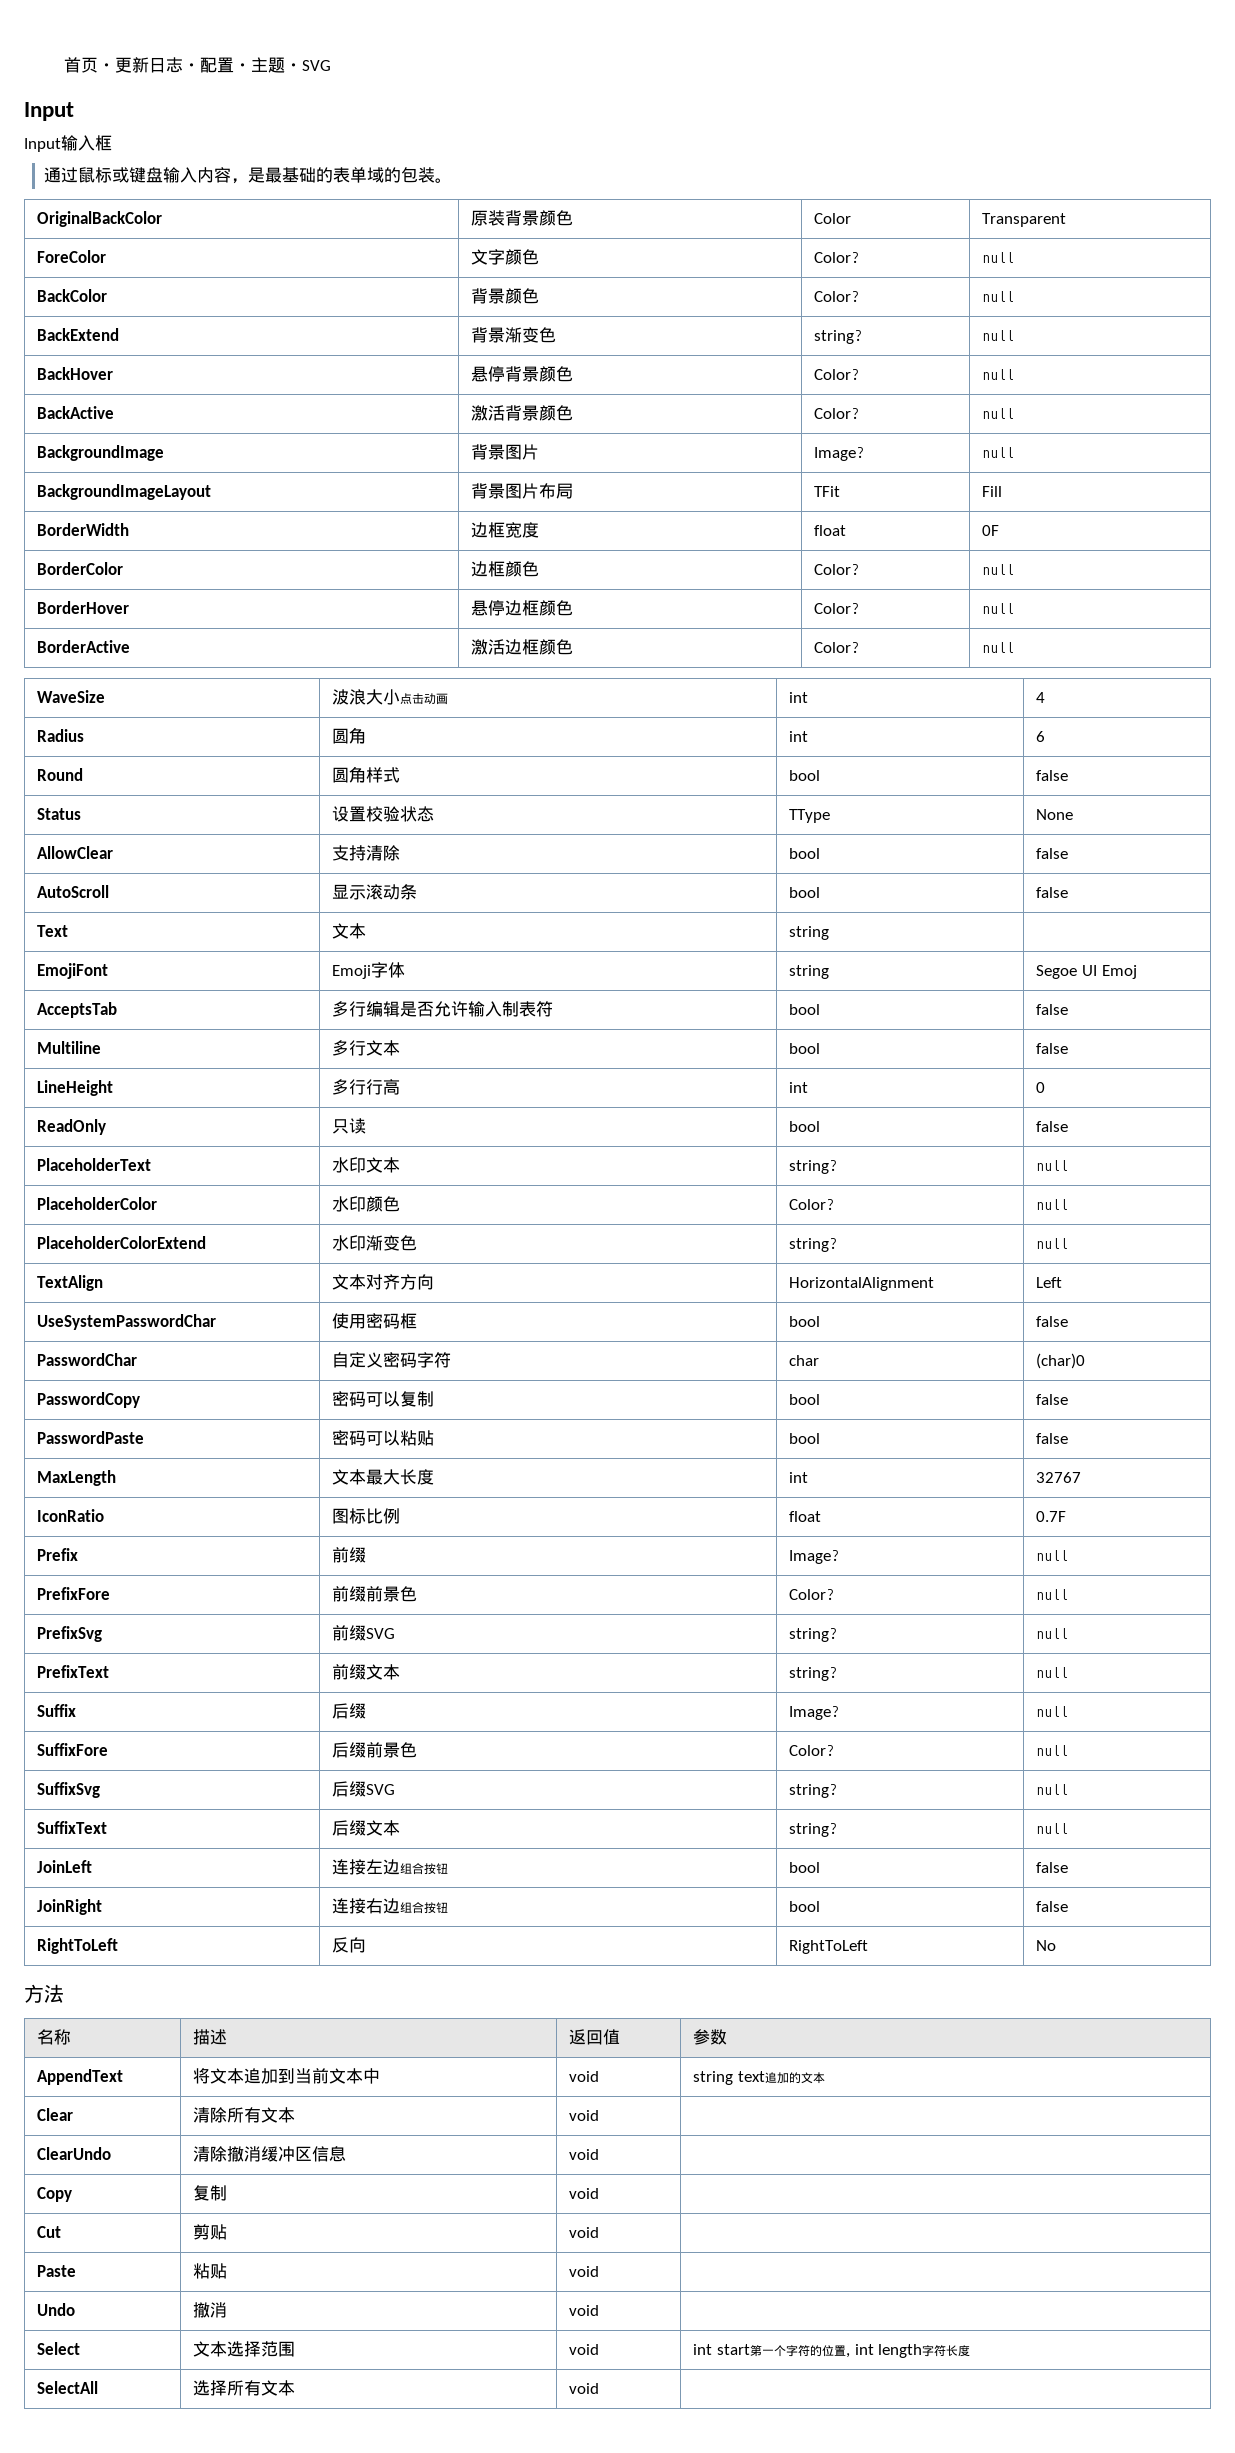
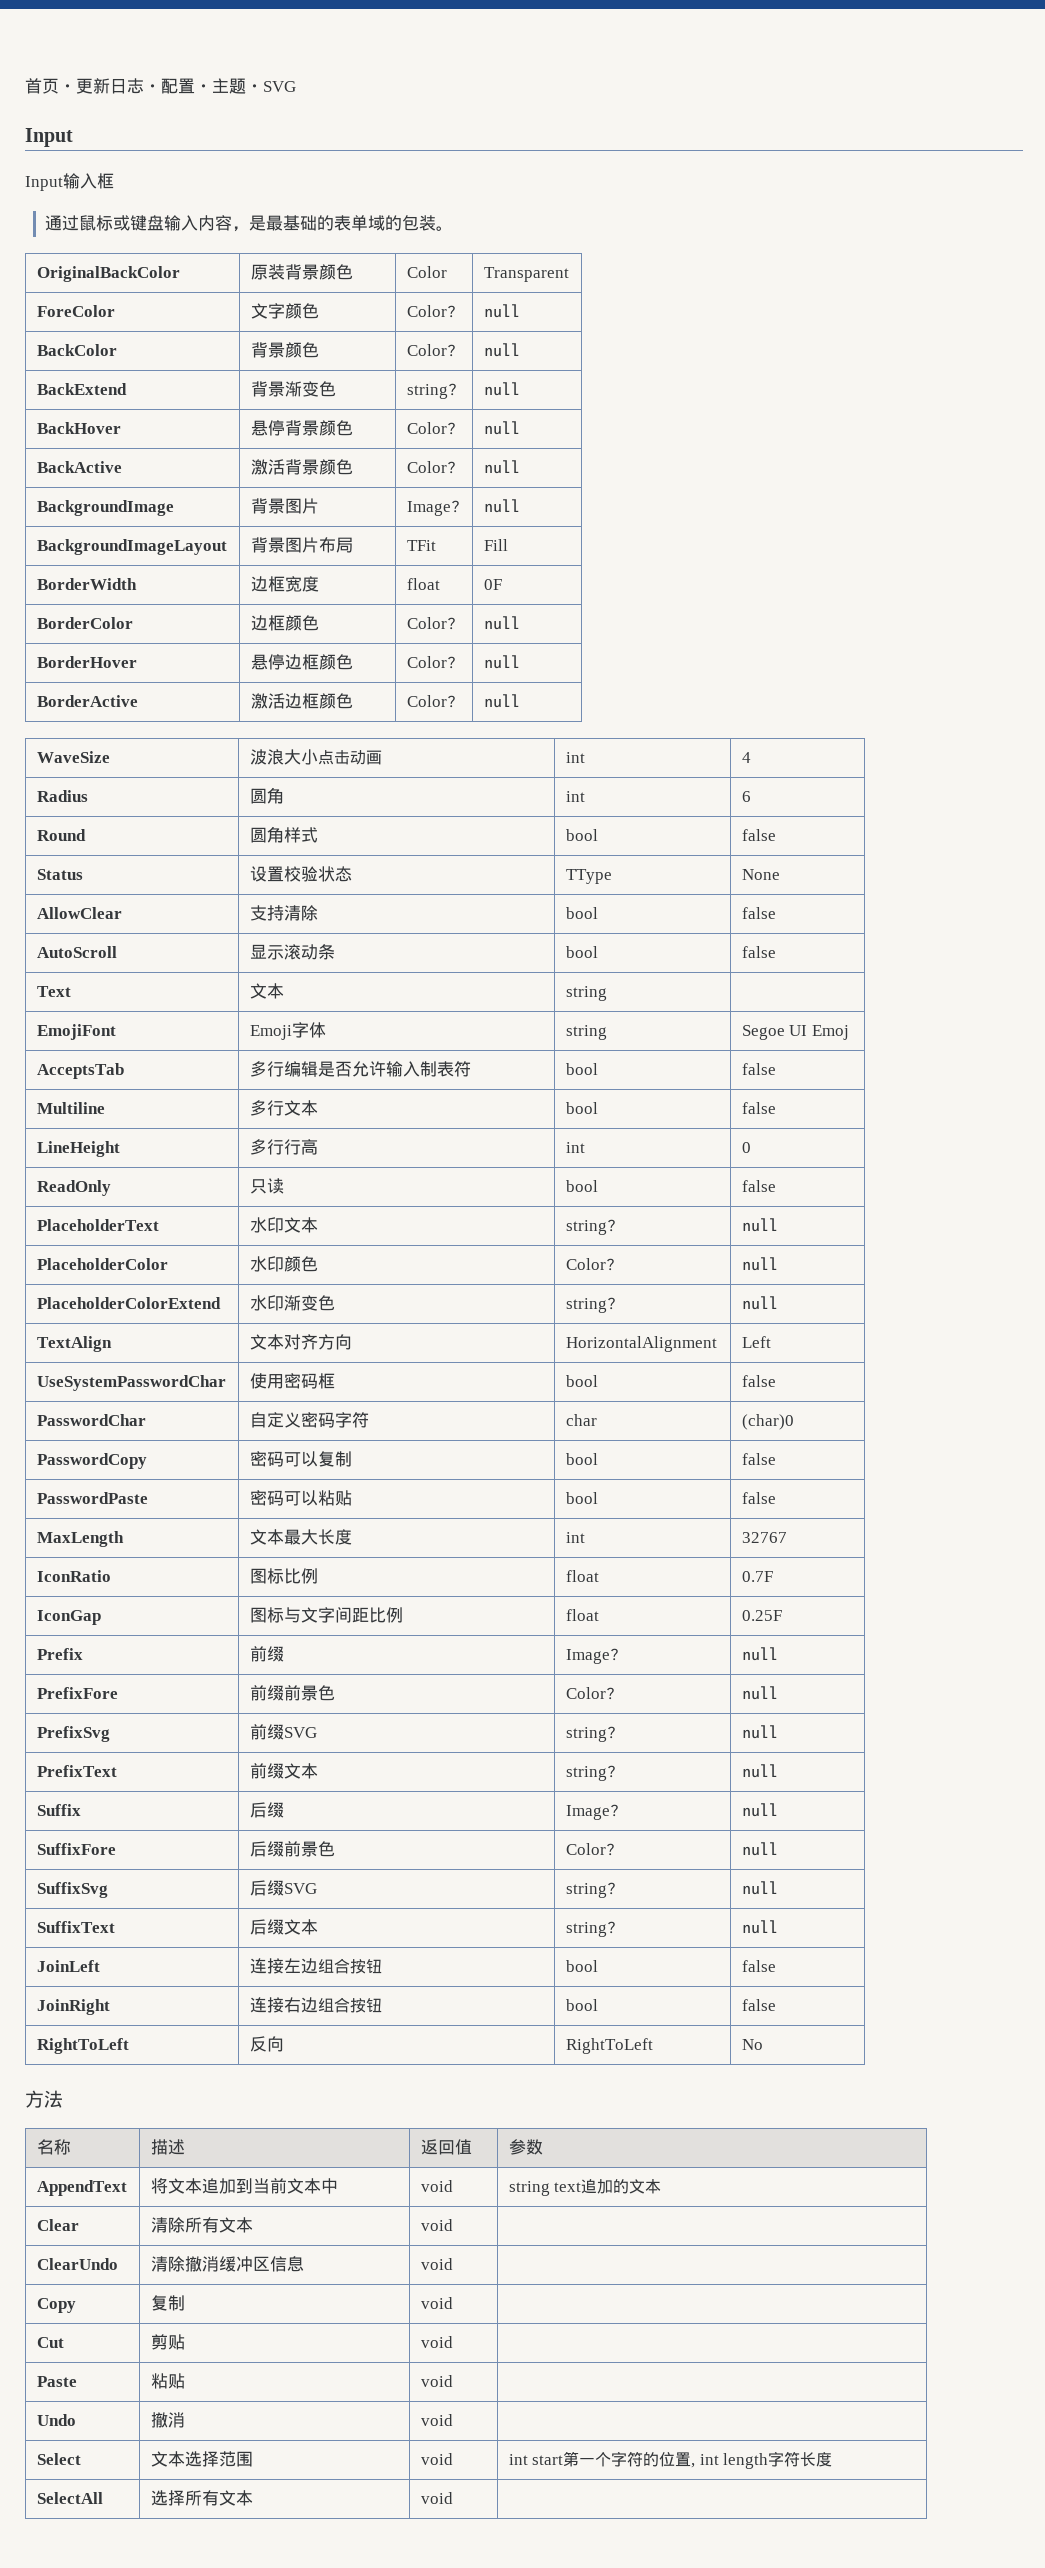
+ IconGap | 图标与文字间距比例 | float | 0.25F

